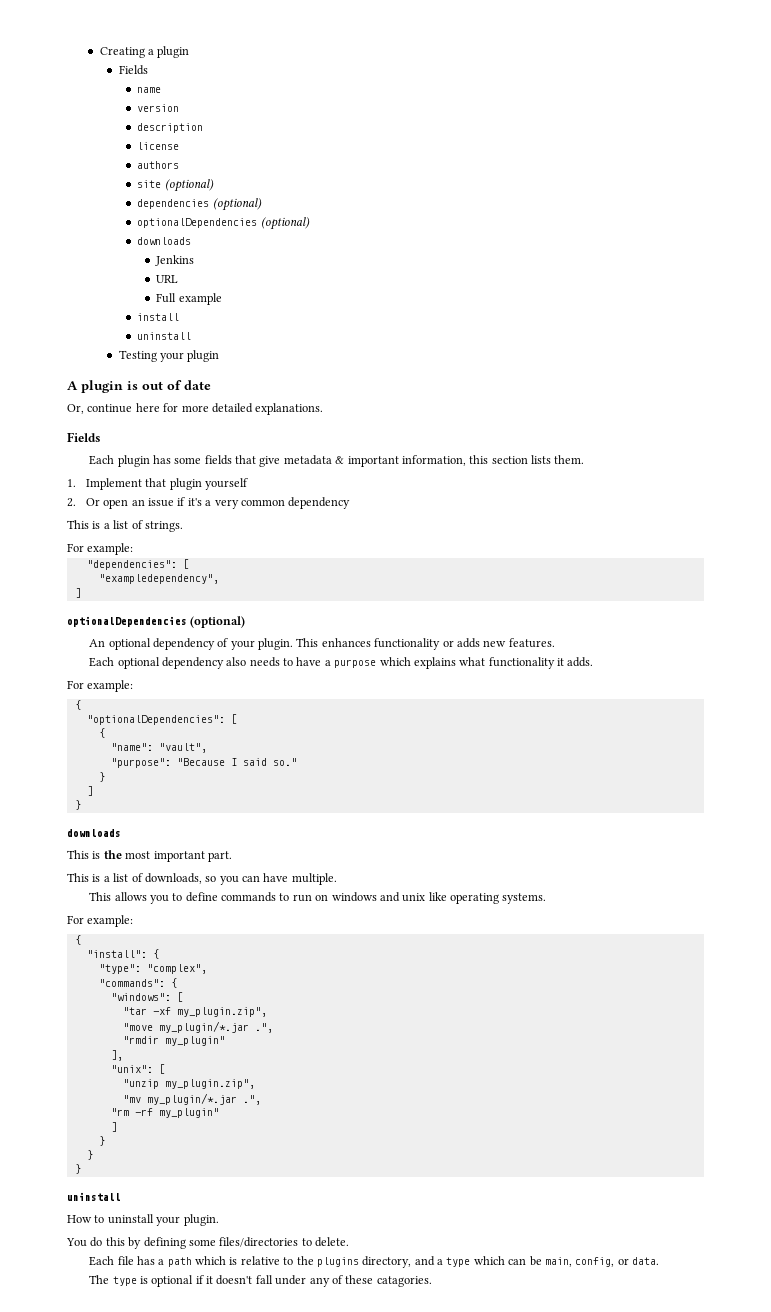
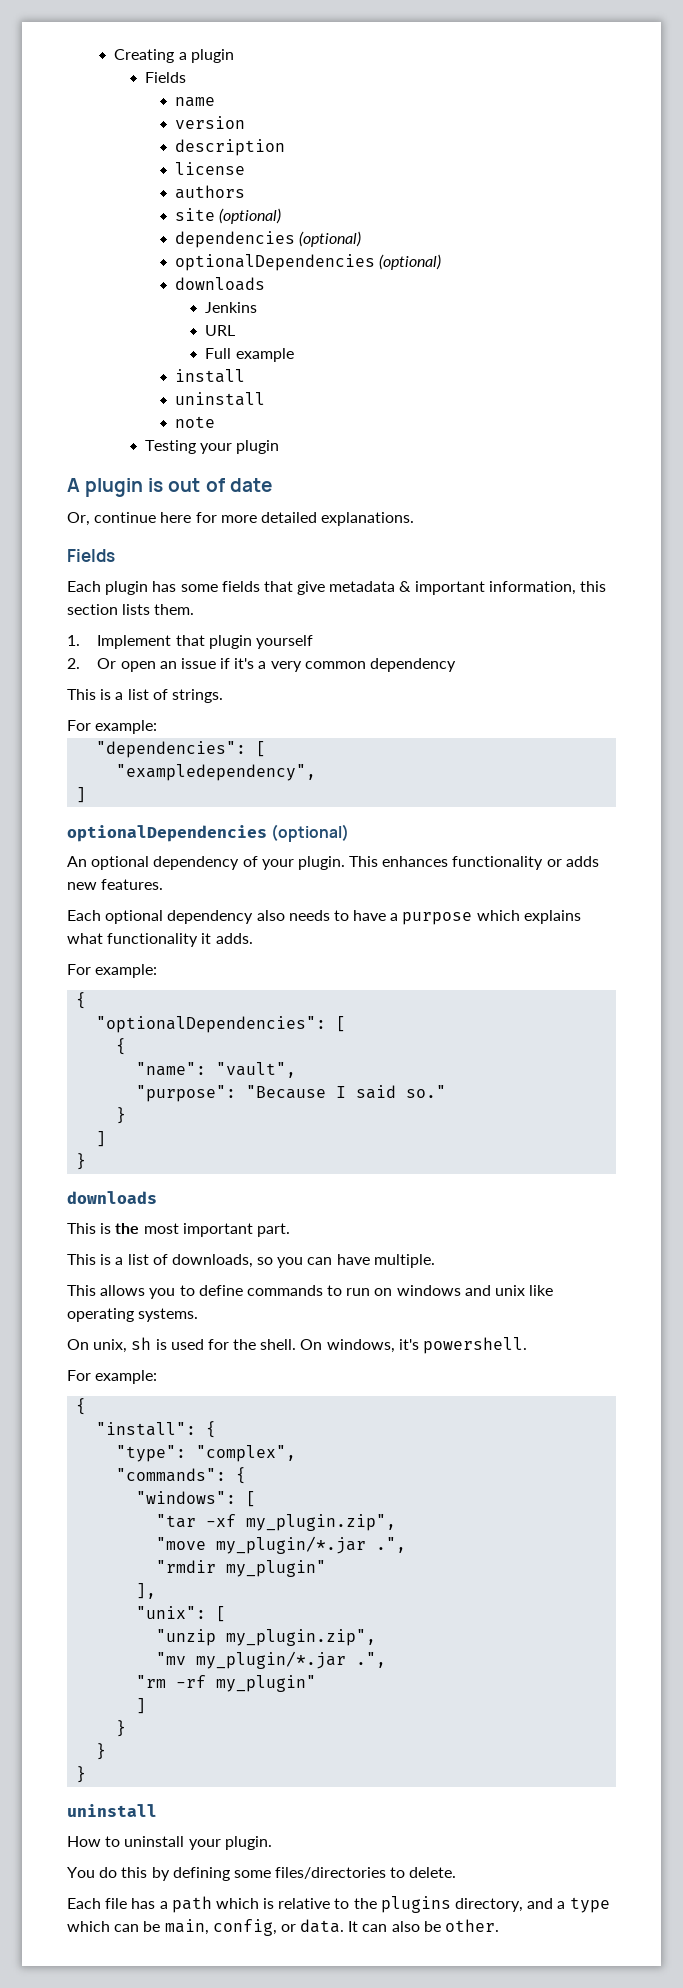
+ note
+ On unix, sh is used for the shell. On windows, it's powershell.
- Each file has a path which is relative to the plugins directory, and a type which can be main, config, or data.
- The type is optional if it doesn't fall under any of these catagories.
+ Each file has a path which is relative to the plugins directory, and a type which can be main, config, or data. It can also be other.

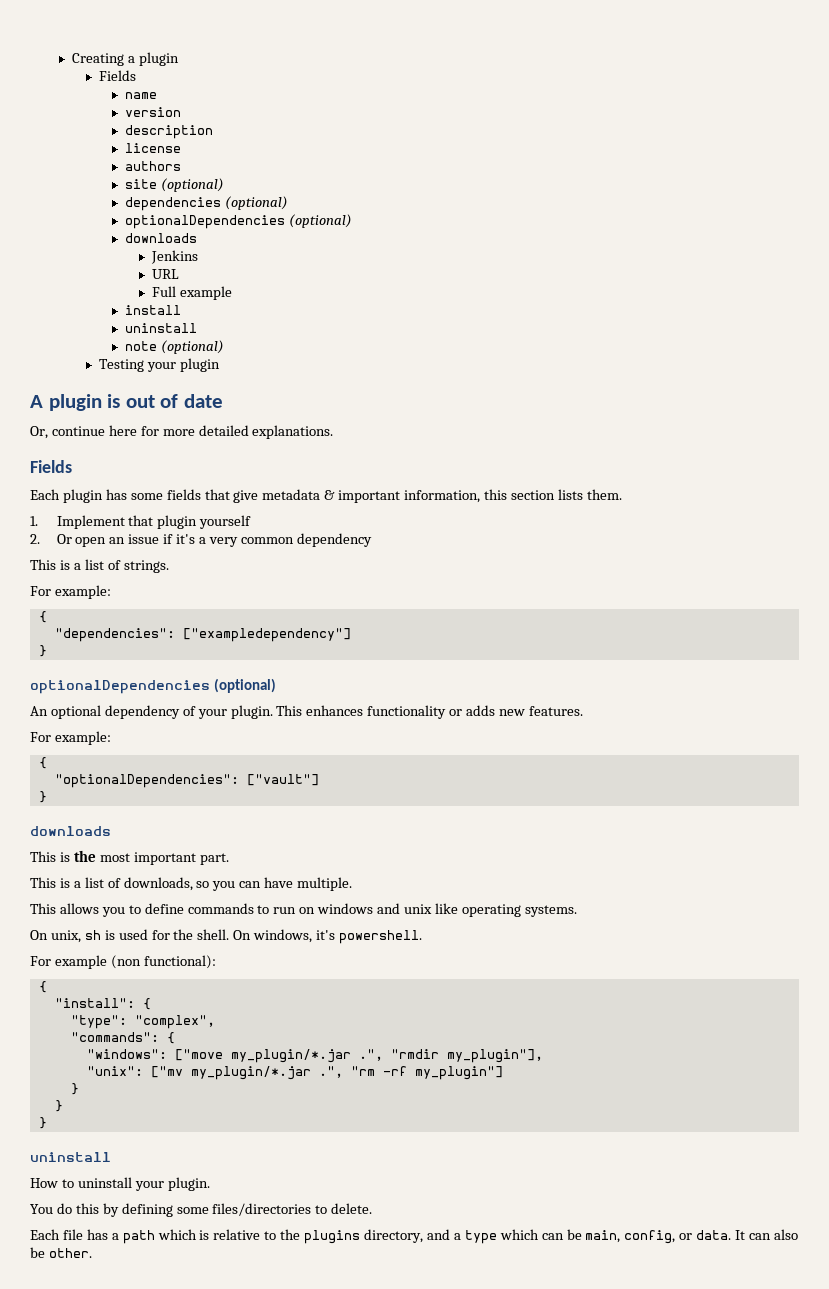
- note
+ note (optional)
  This is a list of strings.
  For example:
+ {
- "dependencies": [
- "exampledependency",
- ]
+ "dependencies": ["exampledependency"]
+ }
  This enhances functionality or adds new features.
- Each optional dependency also needs to have a purpose which explains what functionality it adds.
  For example:
  {
- "optionalDependencies": [
- {
- "name": "vault",
- "purpose": "Because I said so."
- }
- ]
+ "optionalDependencies": ["vault"]
  On windows, it's powershell.
- For example:
+ For example (non functional):
- "windows": [
- "tar -xf my_plugin.zip",
- "move my_plugin/*.jar .",
- "rmdir my_plugin"
- ],
- "unix": [
- "unzip my_plugin.zip",
- "mv my_plugin/*.jar .",
- "rm -rf my_plugin"
- ]
+ "windows": ["move my_plugin/*.jar .", "rmdir my_plugin"],
+ "unix": ["mv my_plugin/*.jar .", "rm -rf my_plugin"]

